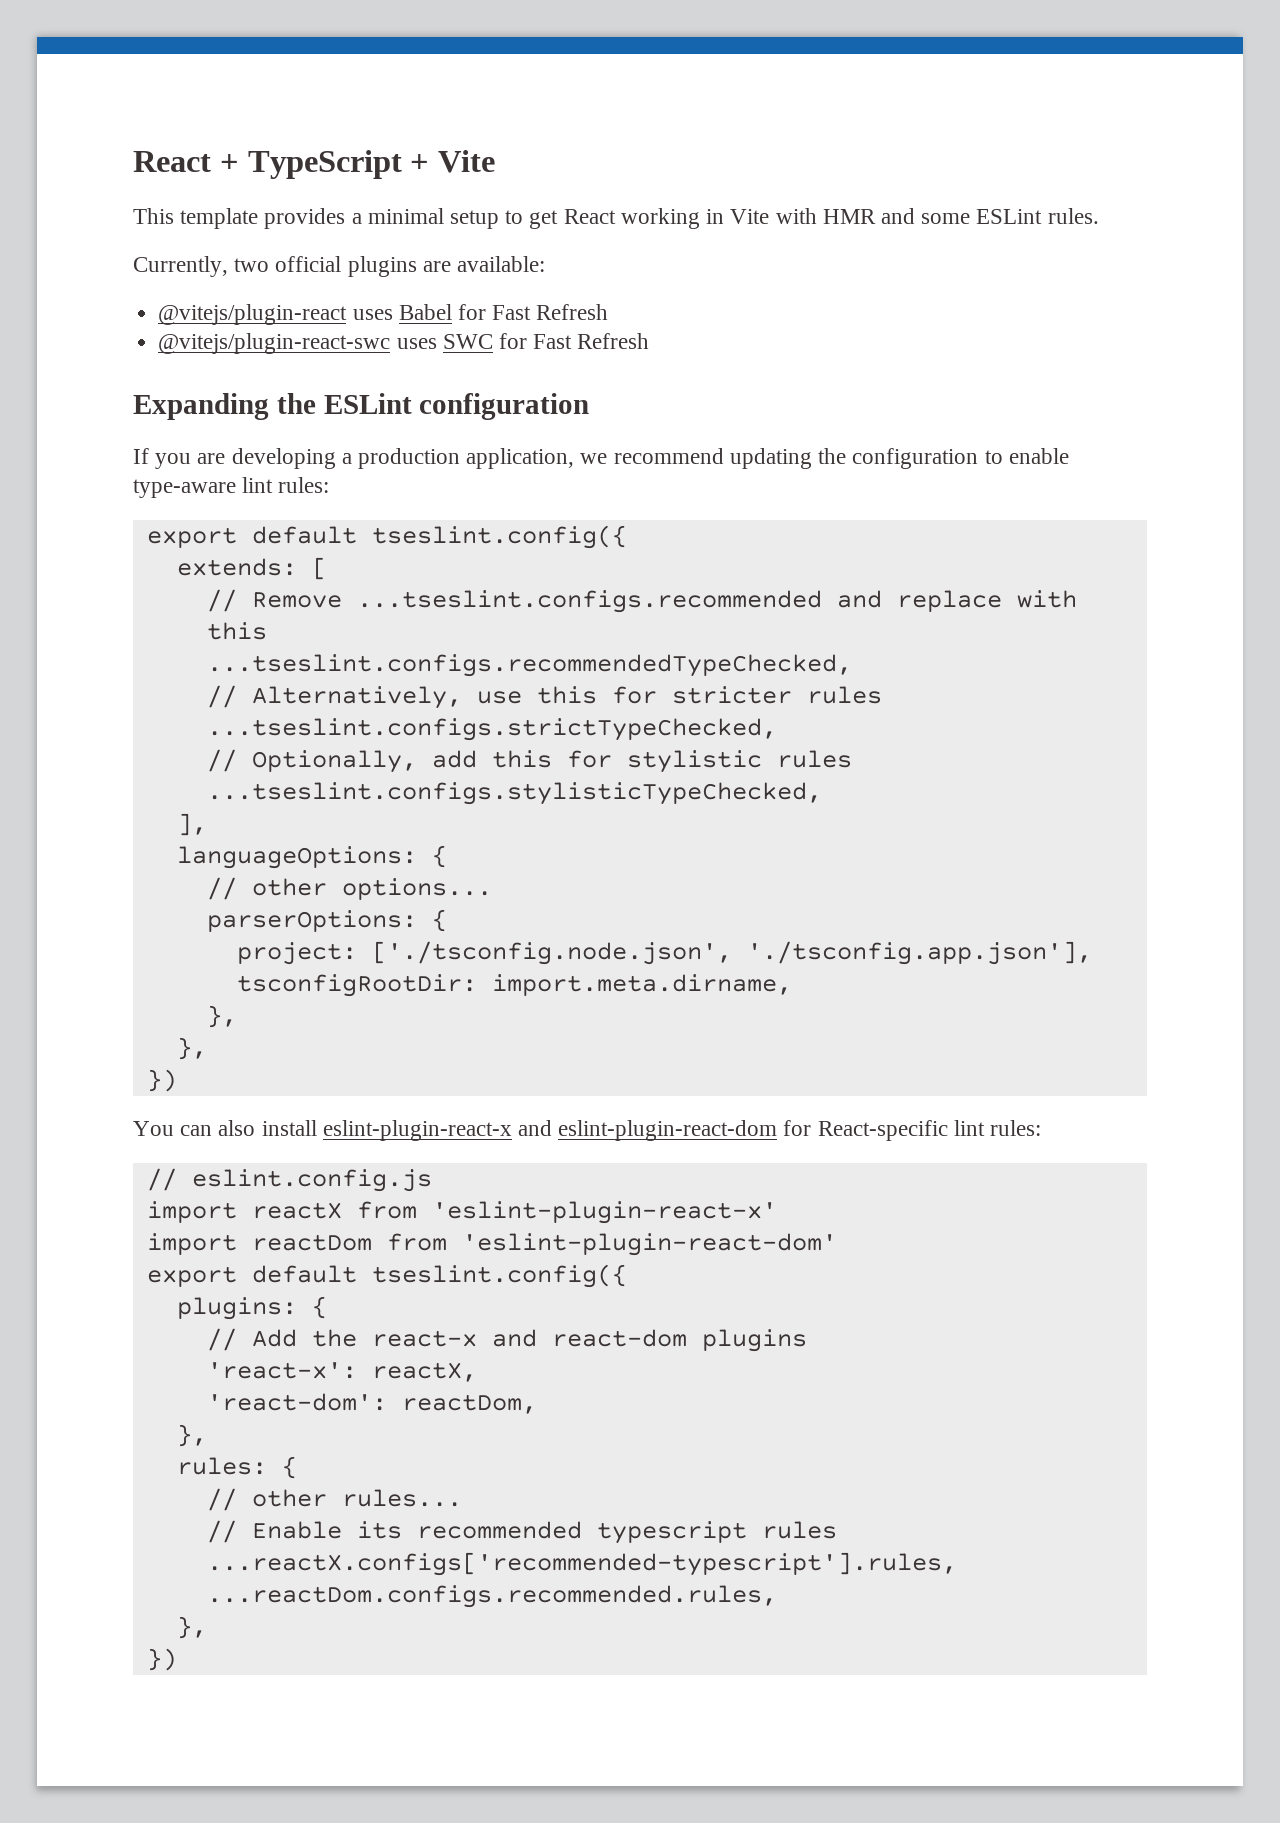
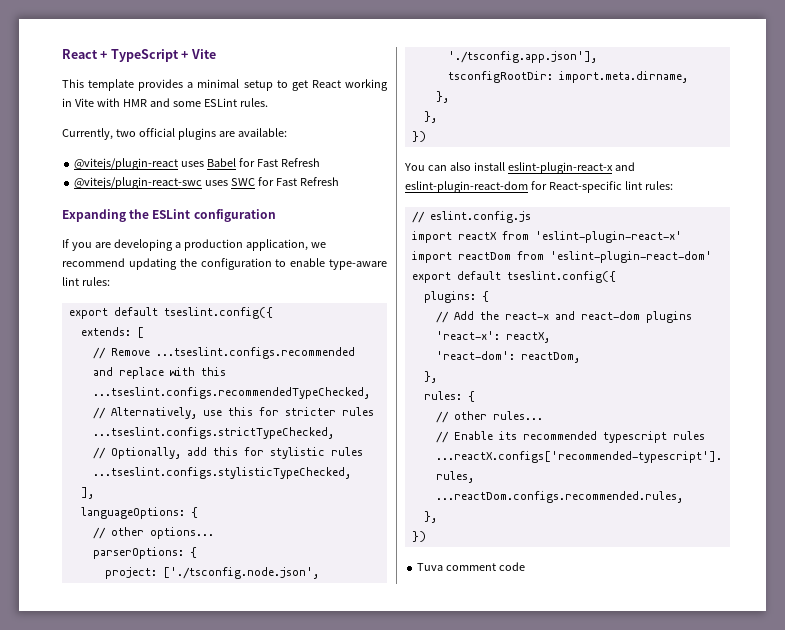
+ Tuva comment code

